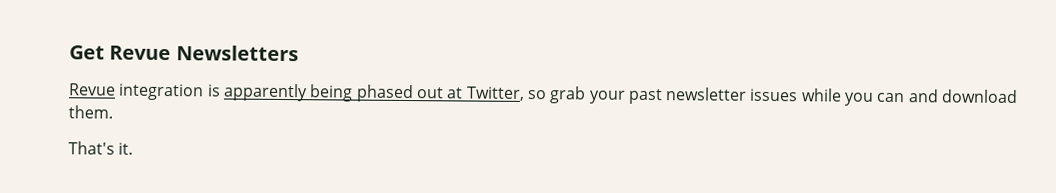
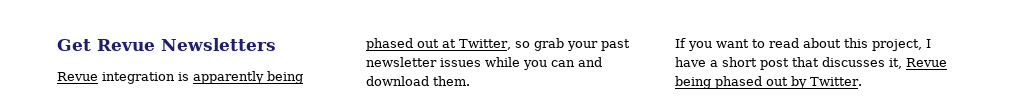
- That's it.
+ If you want to read about this project, I have a short post that discusses it, Revue being phased out by Twitter.

